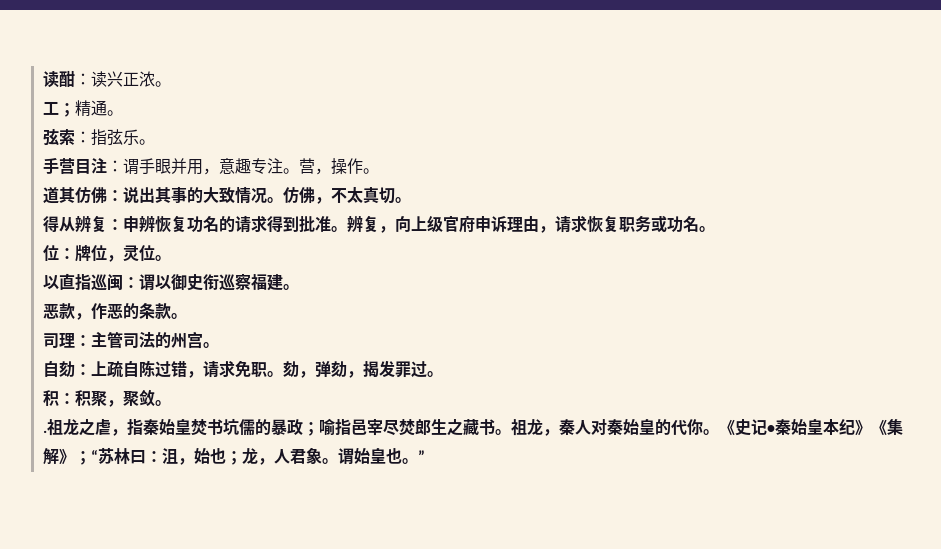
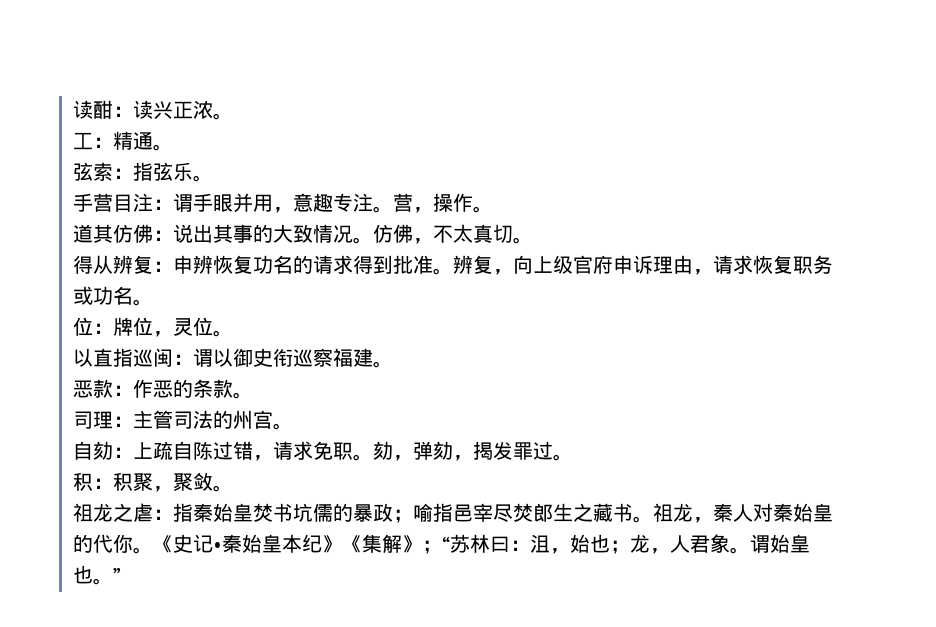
- 工；精通。
+ 工：精通。
- 恶款，作恶的条款。
+ 恶款：作恶的条款。
- .祖龙之虐，指秦始皇焚书坑儒的暴政；喻指邑宰尽焚郎生之藏书。
+ 祖龙之虐：指秦始皇焚书坑儒的暴政；喻指邑宰尽焚郎生之藏书。

